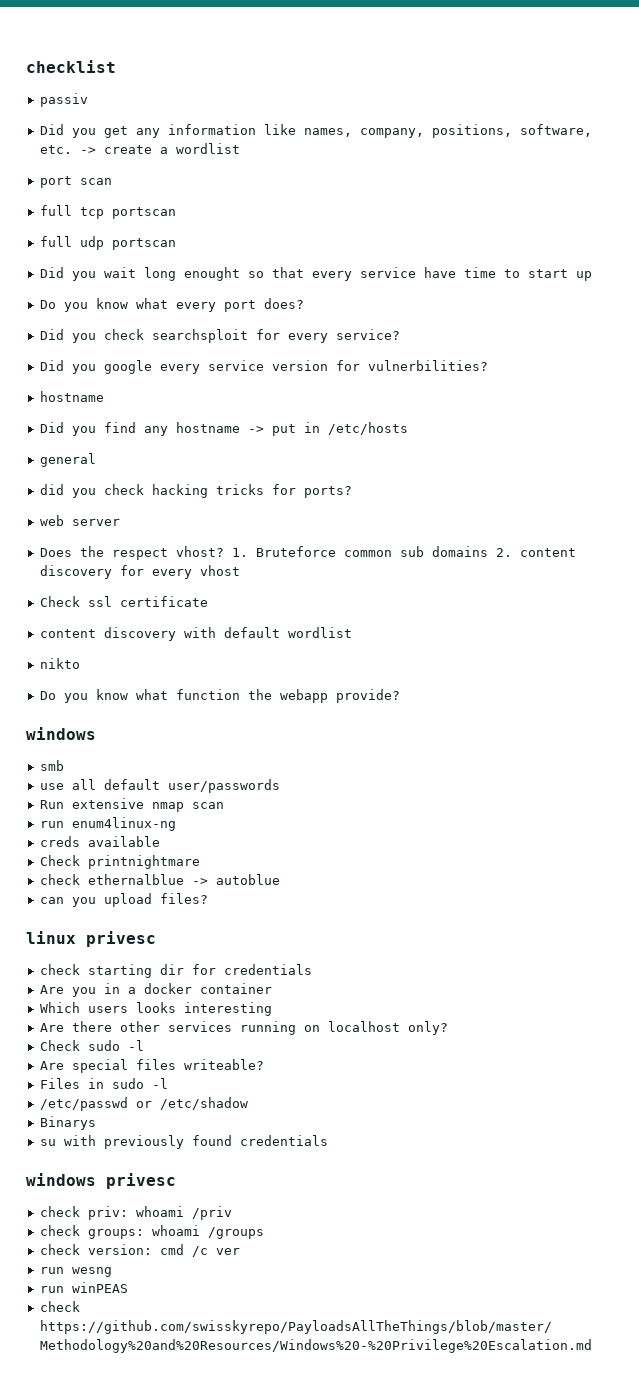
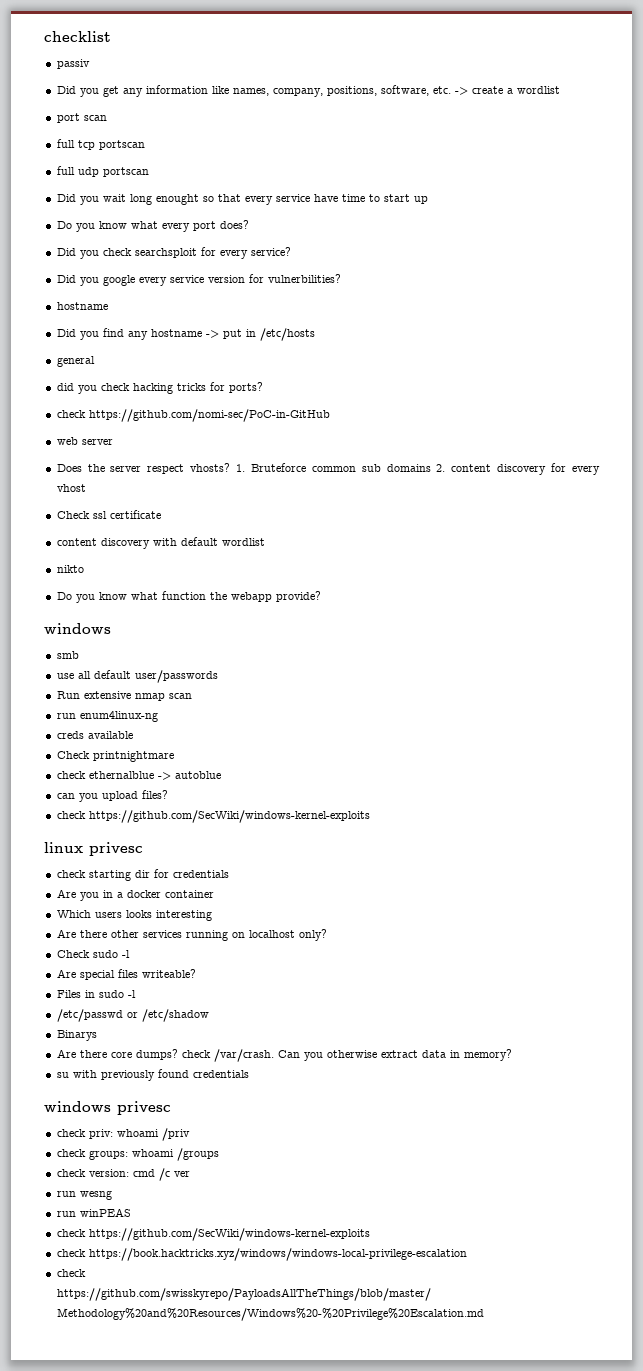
+ check https://github.com/nomi-sec/PoC-in-GitHub
- Does the respect vhost?
+ Does the server respect vhosts?
  can you upload files?
+ check https://github.com/SecWiki/windows-kernel-exploits
+ Are there core dumps? check /var/crash. Can you otherwise extract data in memory?
  run winPEAS
+ check https://github.com/SecWiki/windows-kernel-exploits
+ check https://book.hacktricks.xyz/windows/windows-local-privilege-escalation

